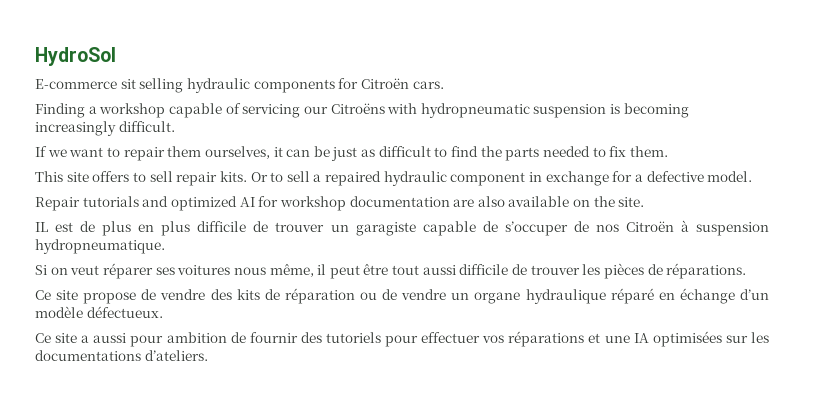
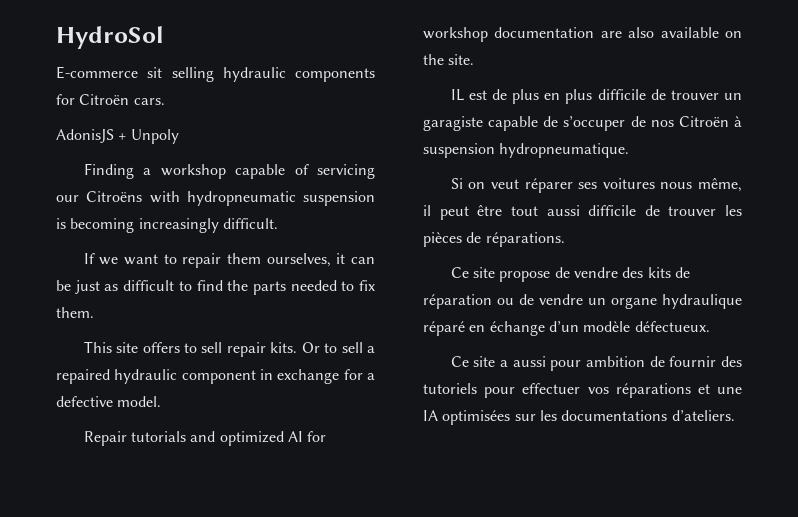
+ AdonisJS + Unpoly

